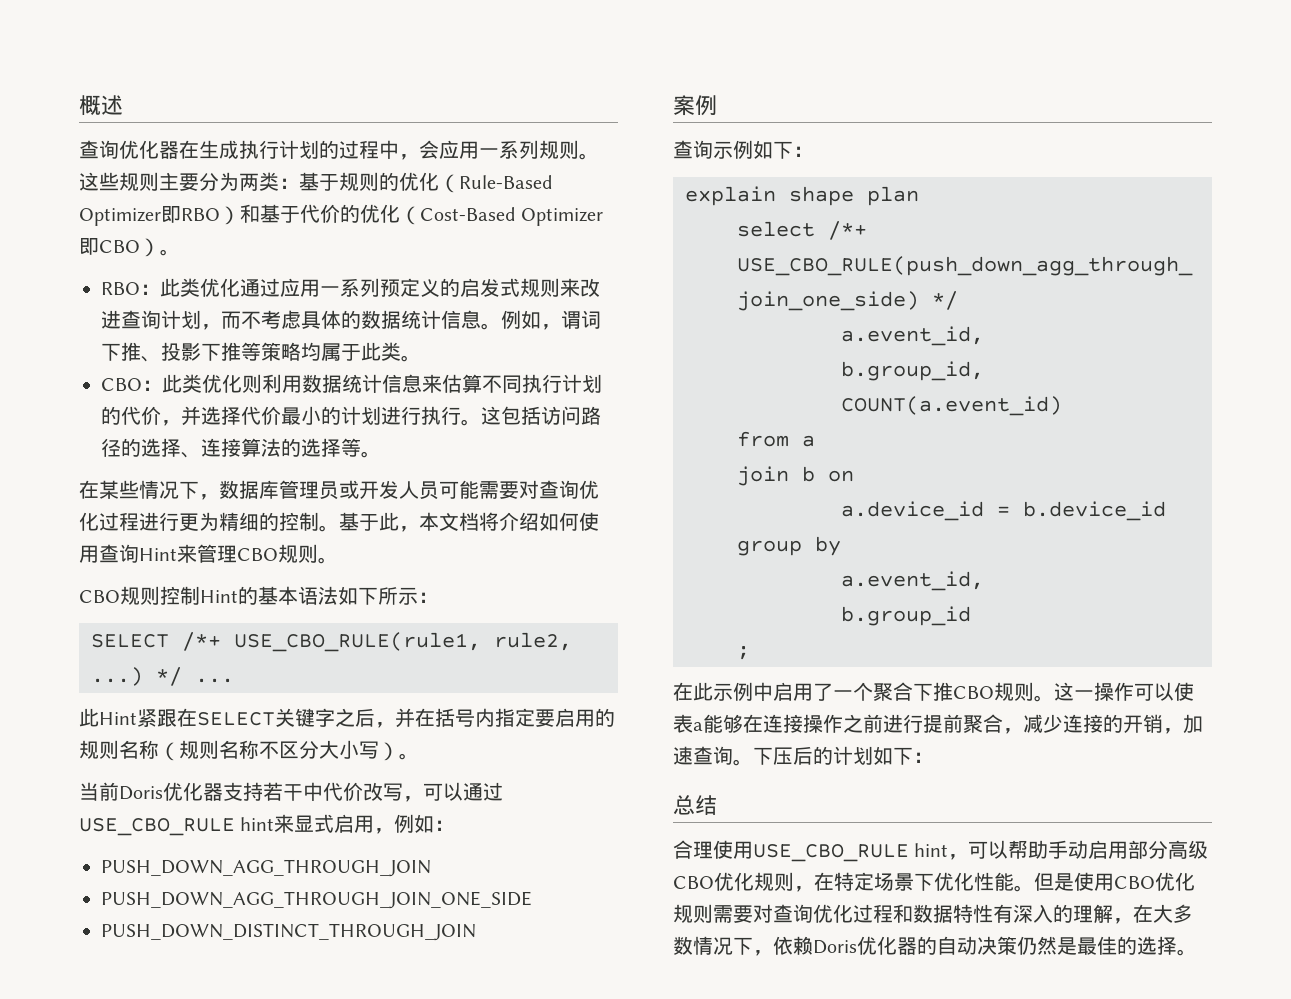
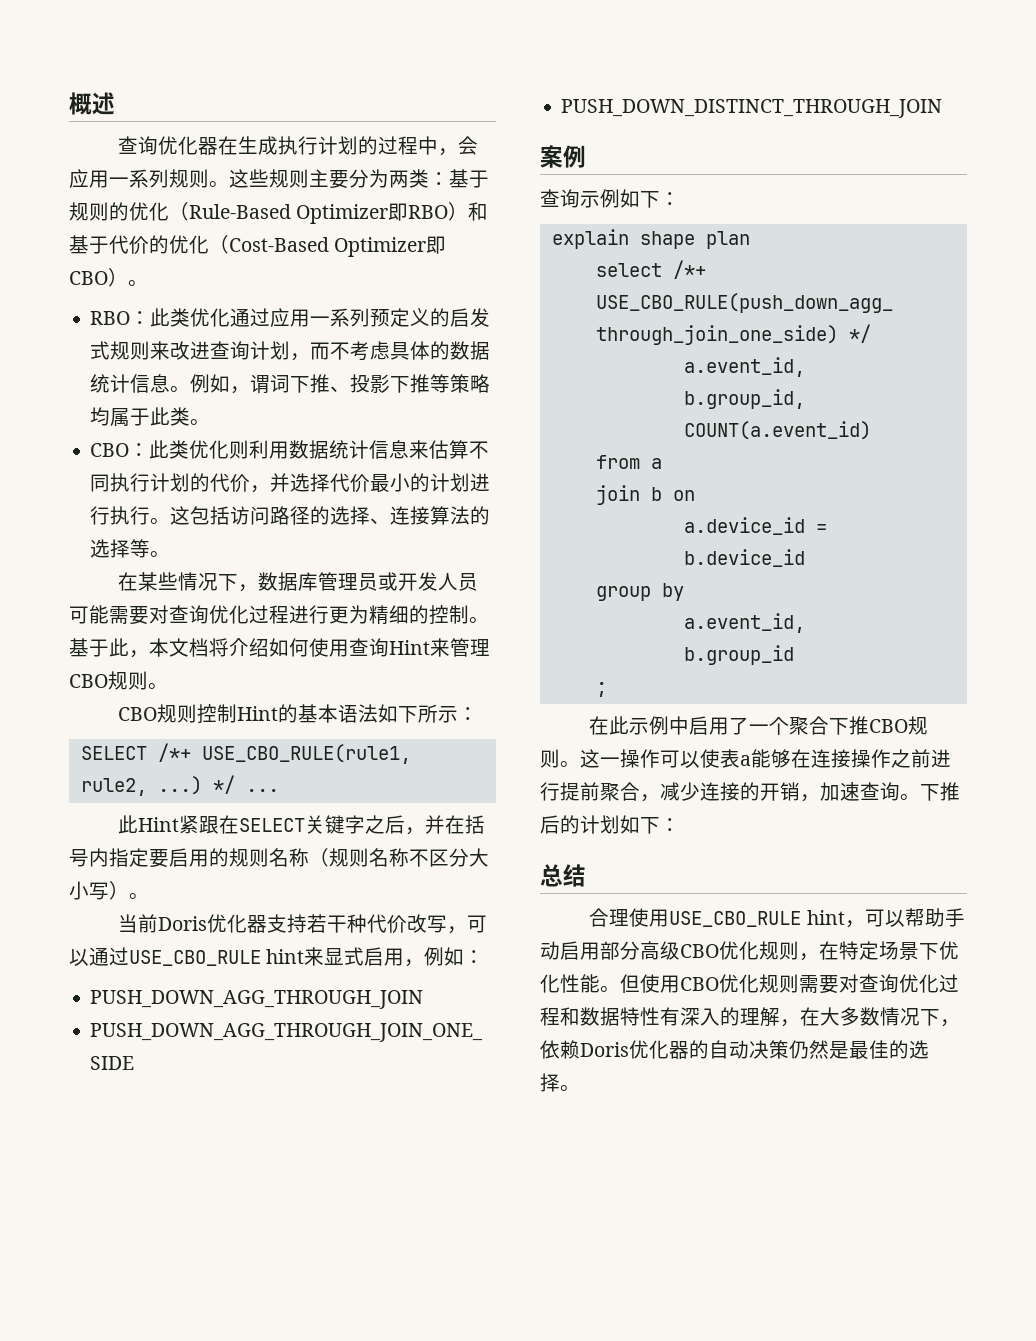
- 当前Doris优化器支持若干中代价改写，可以通过USE_CBO_RULE hint来显式启用，例如：
+ 当前Doris优化器支持若干种代价改写，可以通过USE_CBO_RULE hint来显式启用，例如：
- 下压后的计划如下：
+ 下推后的计划如下：
- 但是使用CBO优化规则需要对查询优化过程和数据特性有深入的理解，在大多数情况下，依赖Doris优化器的自动决策仍然是最佳的选择。
+ 但使用CBO优化规则需要对查询优化过程和数据特性有深入的理解，在大多数情况下，依赖Doris优化器的自动决策仍然是最佳的选择。

